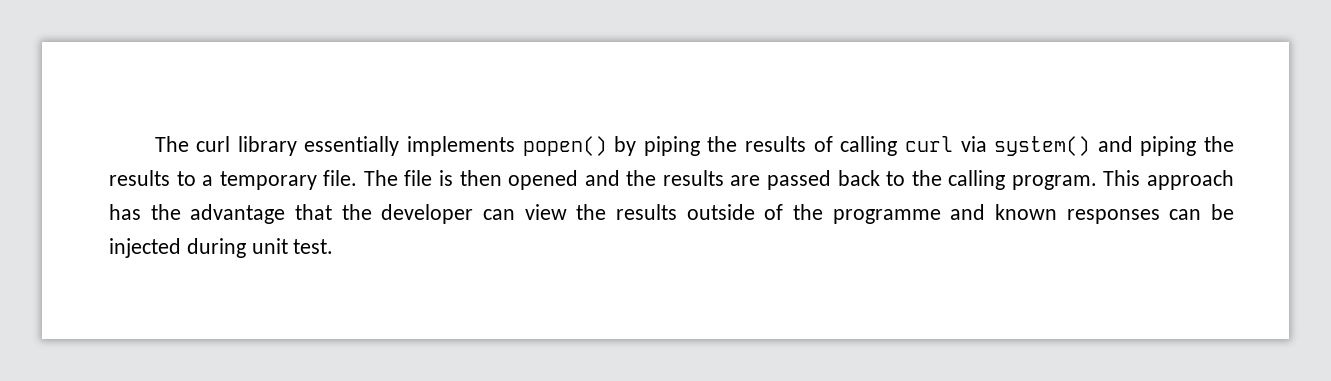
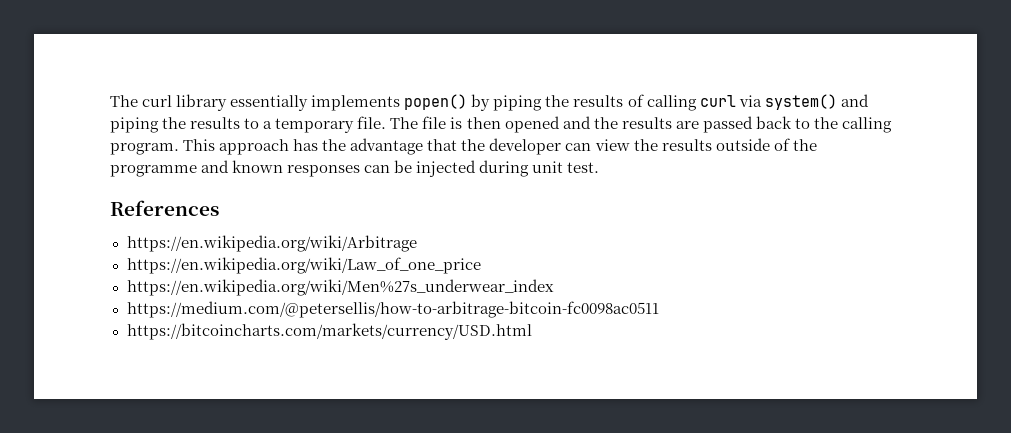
+ References
+ https://en.wikipedia.org/wiki/Arbitrage
+ https://en.wikipedia.org/wiki/Law_of_one_price
+ https://en.wikipedia.org/wiki/Men%27s_underwear_index
+ https://medium.com/@petersellis/how-to-arbitrage-bitcoin-fc0098ac0511
+ https://bitcoincharts.com/markets/currency/USD.html

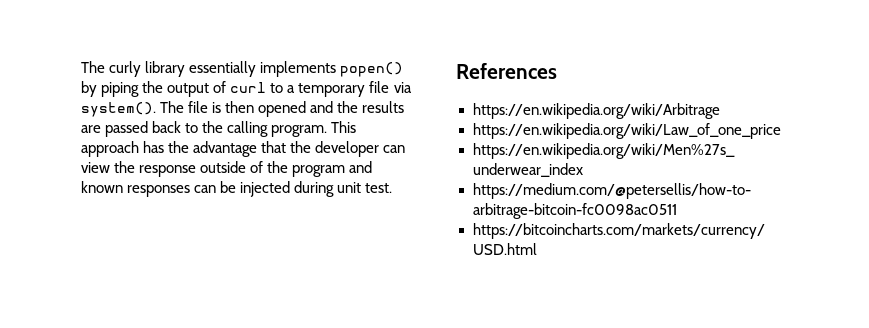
- The curl library essentially implements popen() by piping the results of calling curl via system() and piping the results to a temporary file.
+ The curly library essentially implements popen() by piping the output of curl to a temporary file via system().
- This approach has the advantage that the developer can view the results outside of the programme and known responses can be injected during unit test.
+ This approach has the advantage that the developer can view the response outside of the program and known responses can be injected during unit test.

